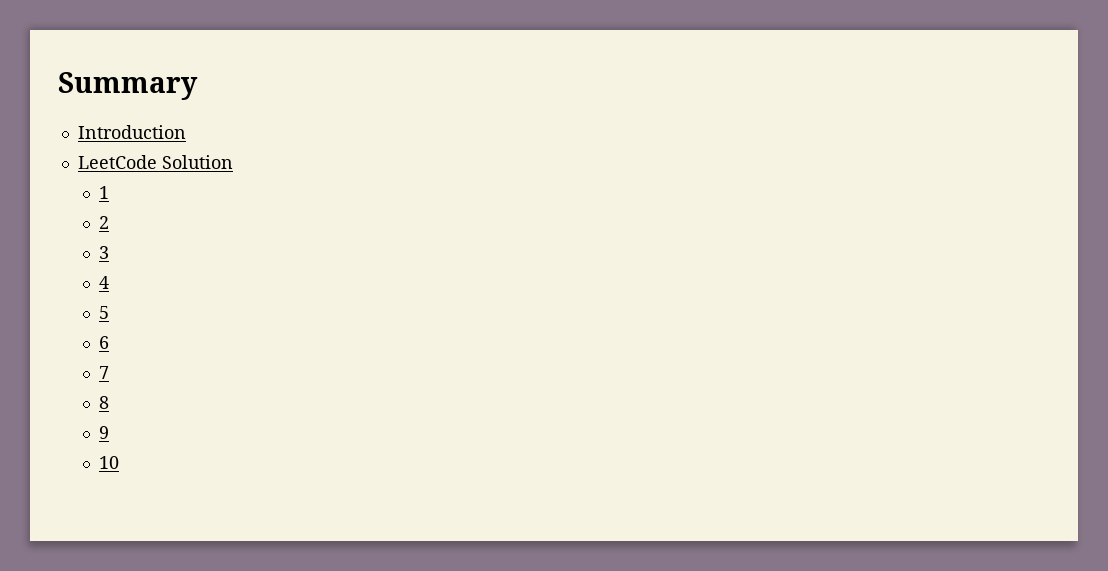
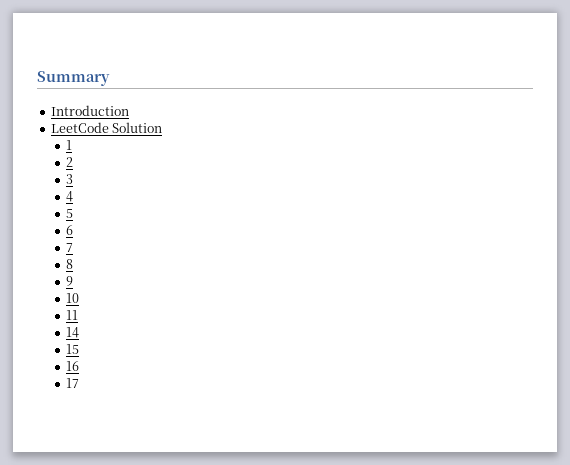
+ 11
+ 14
+ 15
+ 16
+ 17

